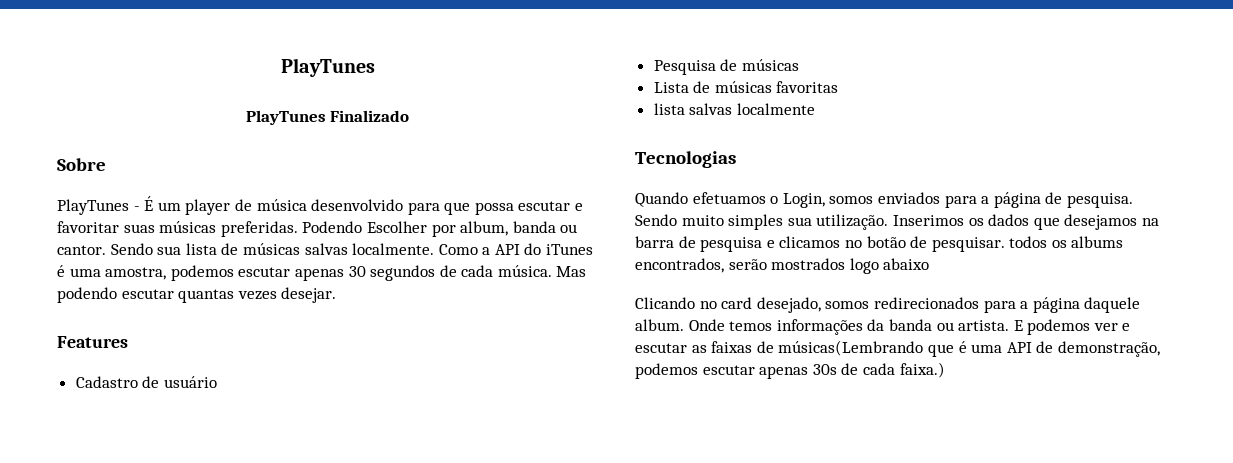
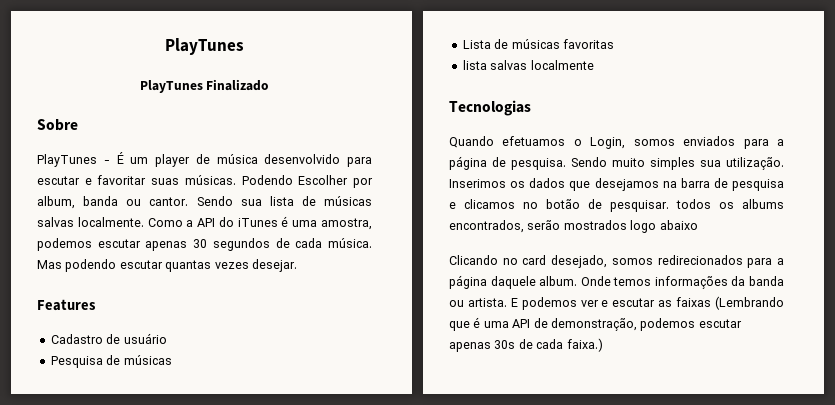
- PlayTunes - É um player de música desenvolvido para que possa escutar e favoritar suas músicas preferidas.
+ PlayTunes - É um player de música desenvolvido para escutar e favoritar suas músicas.
- E podemos ver e escutar as faixas de músicas(Lembrando que é uma API de demonstração, podemos escutar apenas 30s de cada faixa.)
+ E podemos ver e escutar as faixas (Lembrando que é uma API de demonstração, podemos escutar apenas 30s de cada faixa.)

